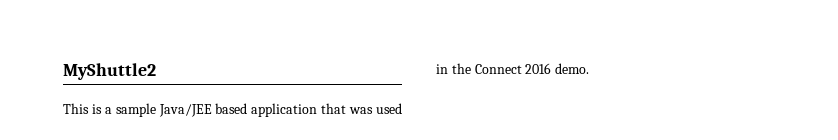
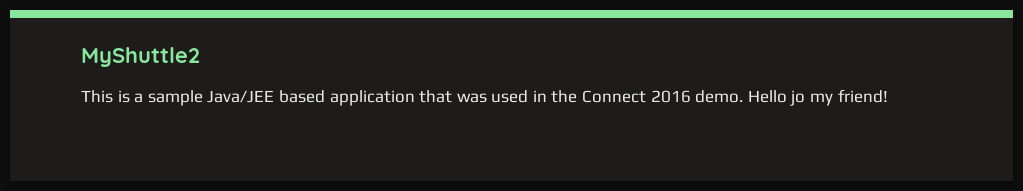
+ Hello jo my friend!

